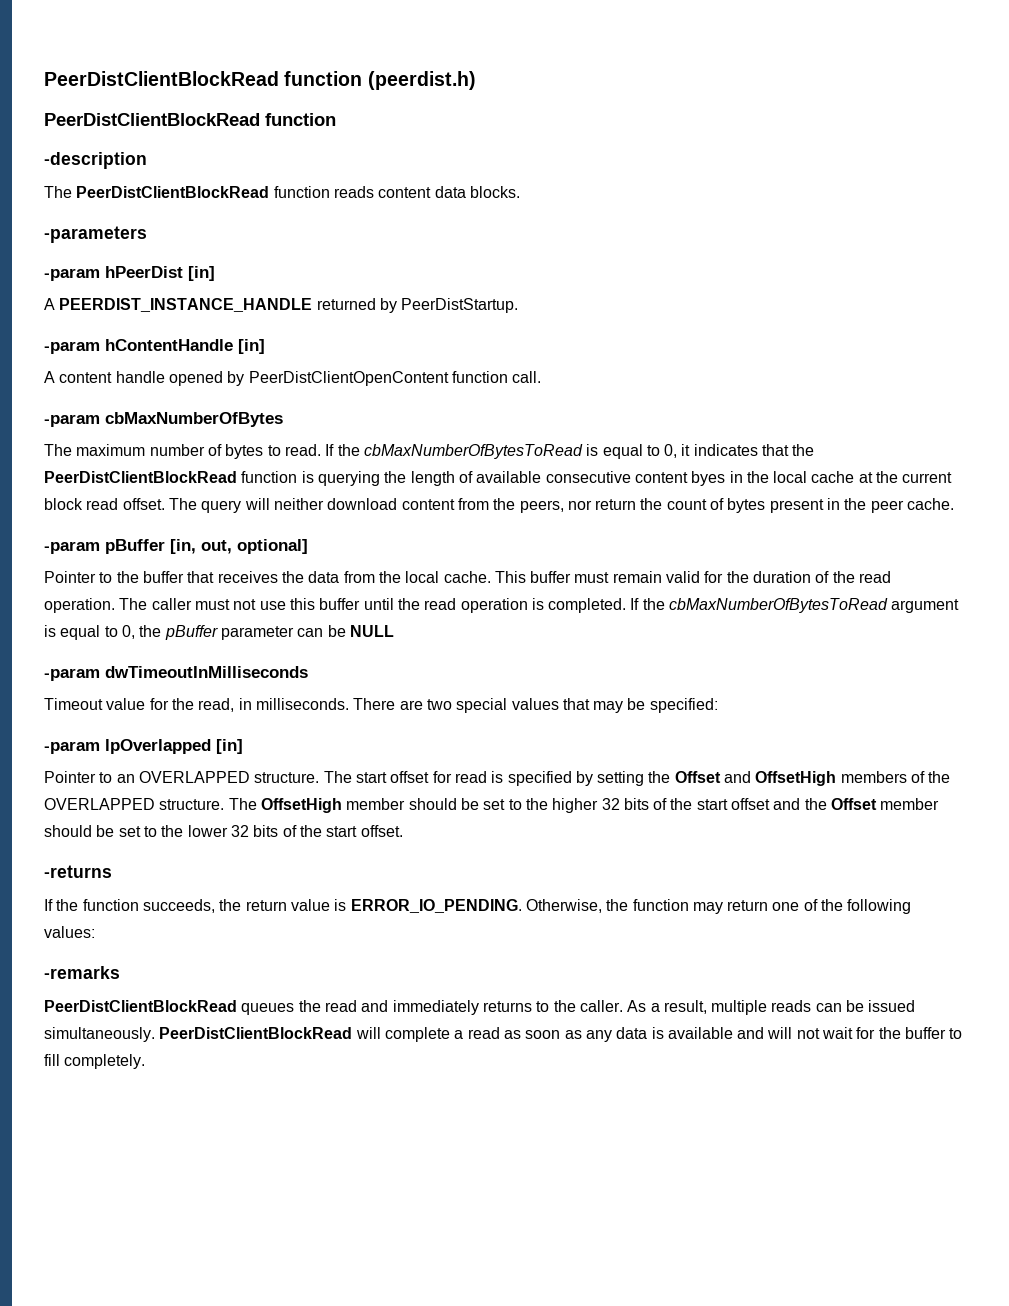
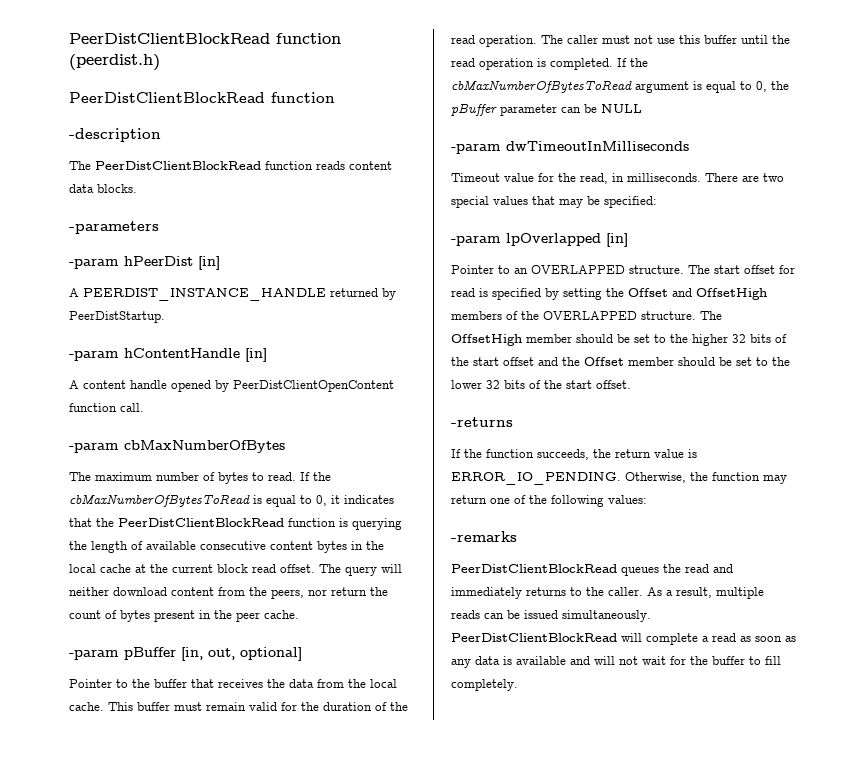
- If the cbMaxNumberOfBytesToRead is equal to 0, it indicates that the PeerDistClientBlockRead function is querying the length of available consecutive content byes in the local cache at the current block read offset.
+ If the cbMaxNumberOfBytesToRead is equal to 0, it indicates that the PeerDistClientBlockRead function is querying the length of available consecutive content bytes in the local cache at the current block read offset.

